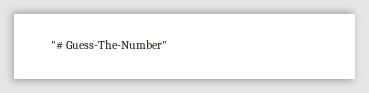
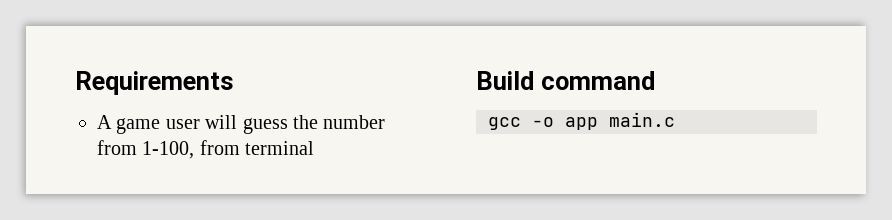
- "# Guess-The-Number"
+ Requirements
+ A game user will guess the number from 1-100, from terminal
+ Build command
+ gcc -o app main.c

